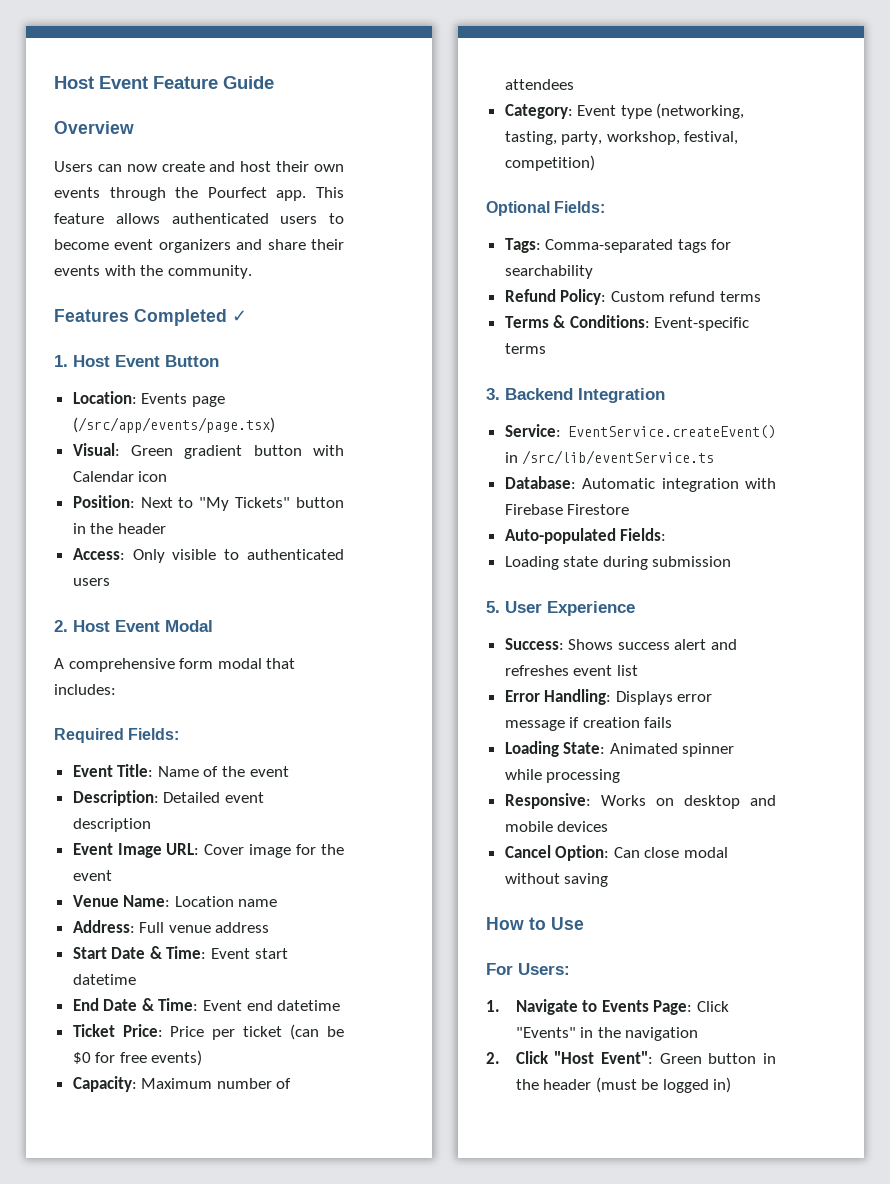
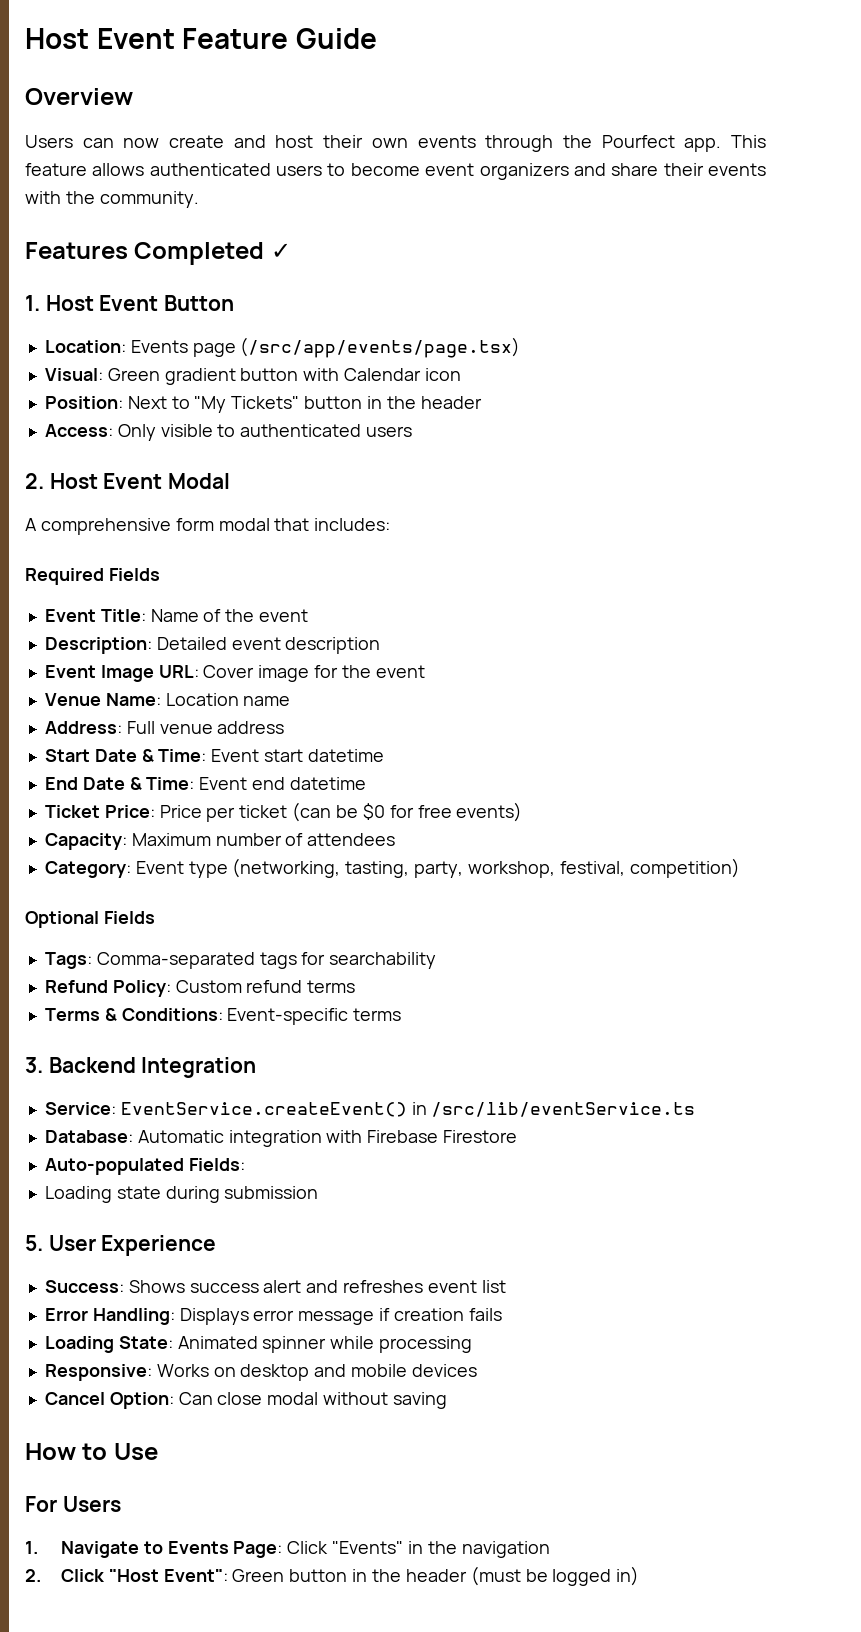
- Required Fields:
+ Required Fields
- Optional Fields:
+ Optional Fields
- For Users:
+ For Users

